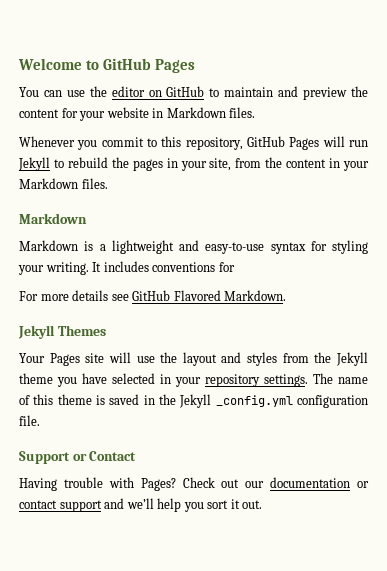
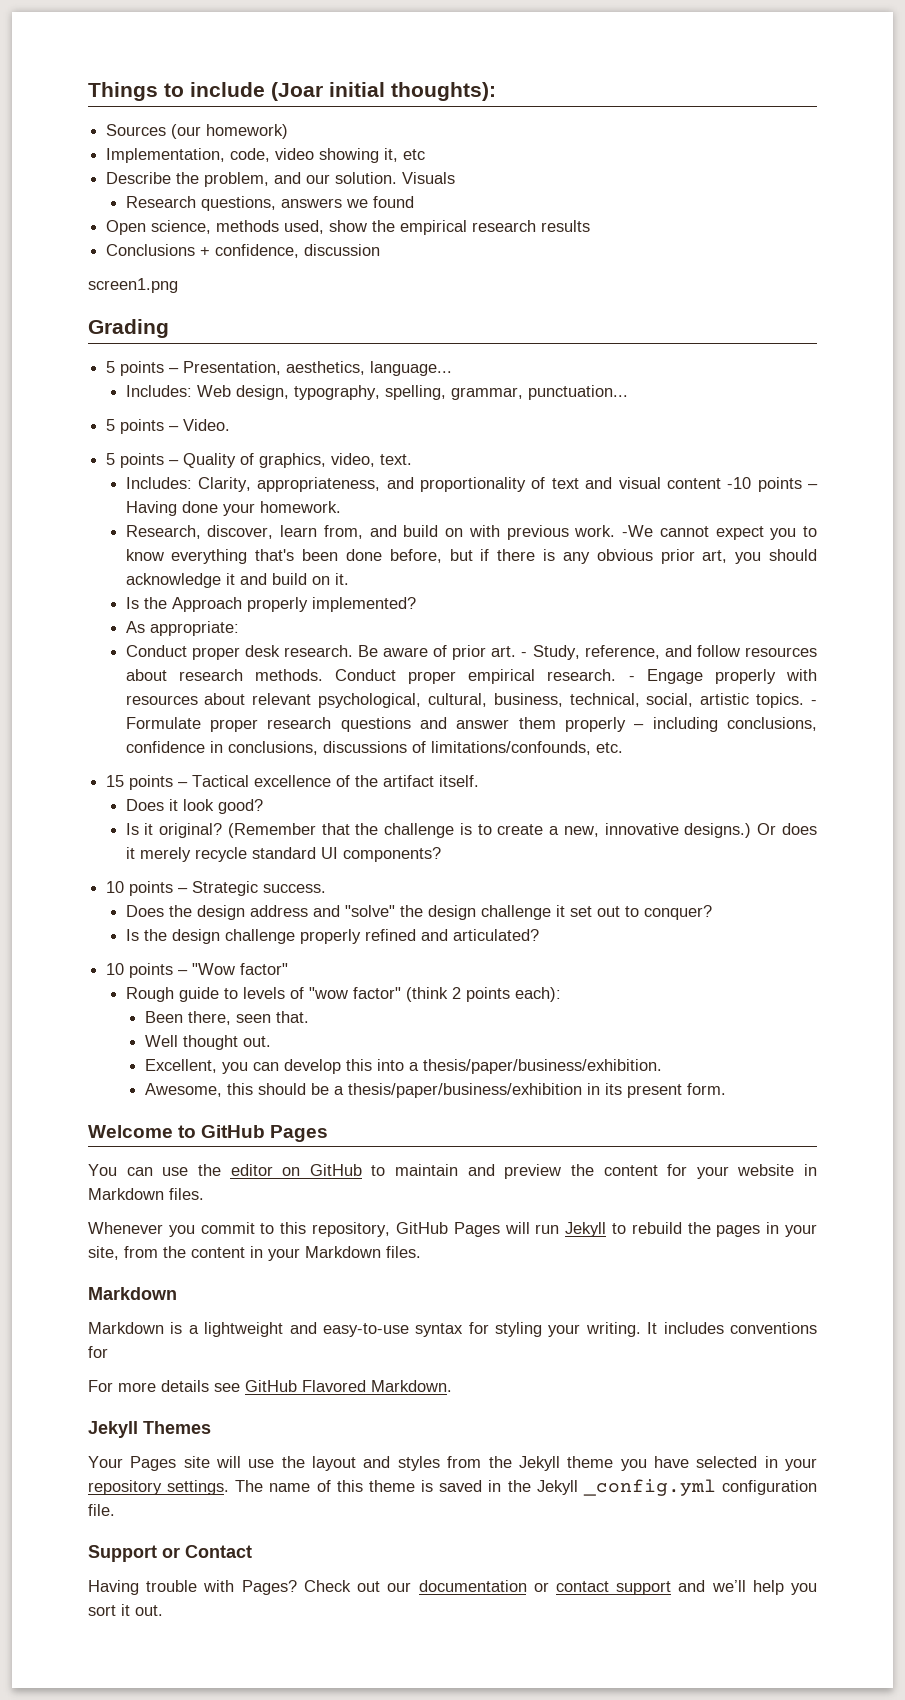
+ Things to include (Joar initial thoughts):
+ Sources (our homework)
+ Implementation, code, video showing it, etc
+ Describe the problem, and our solution. Visuals
+ Research questions, answers we found
+ Open science, methods used, show the empirical research results
+ Conclusions + confidence, discussion
+ screen1.png
+ Grading
+ 5 points – Presentation, aesthetics, language...
+ Includes: Web design, typography, spelling, grammar, punctuation...
+ 5 points – Video.
+ 5 points – Quality of graphics, video, text.
+ Includes: Clarity, appropriateness, and proportionality of text and visual content -10 points – Having done your homework.
+ Research, discover, learn from, and build on with previous work. -We cannot expect you to know everything that's been done before, but if there is any obvious prior art, you should acknowledge it and build on it.
+ Is the Approach properly implemented?
+ As appropriate:
+ Conduct proper desk research. Be aware of prior art. - Study, reference, and follow resources about research methods. Conduct proper empirical research. - Engage properly with resources about relevant psychological, cultural, business, technical, social, artistic topics. - Formulate proper research questions and answer them properly – including conclusions, confidence in conclusions, discussions of limitations/confounds, etc.
+ 15 points – Tactical excellence of the artifact itself.
+ Does it look good?
+ Is it original? (Remember that the challenge is to create a new, innovative designs.) Or does it merely recycle standard UI components?
+ 10 points – Strategic success.
+ Does the design address and "solve" the design challenge it set out to conquer?
+ Is the design challenge properly refined and articulated?
+ 10 points – "Wow factor"
+ Rough guide to levels of "wow factor" (think 2 points each):
+ Been there, seen that.
+ Well thought out.
+ Excellent, you can develop this into a thesis/paper/business/exhibition.
+ Awesome, this should be a thesis/paper/business/exhibition in its present form.

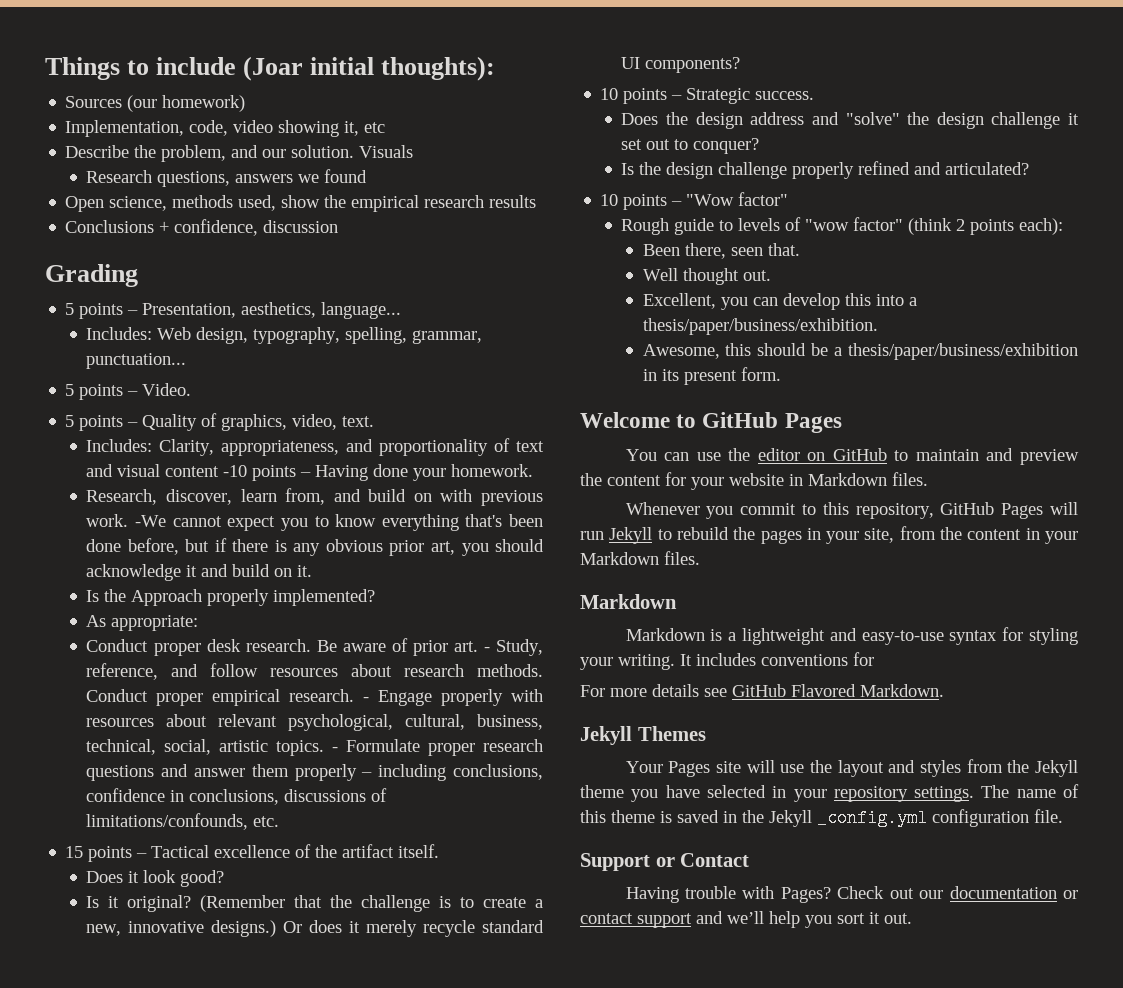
- screen1.png

